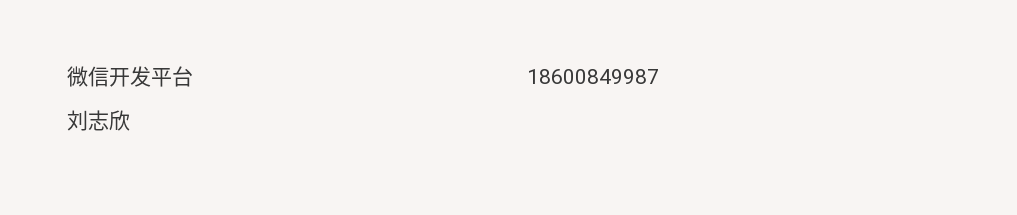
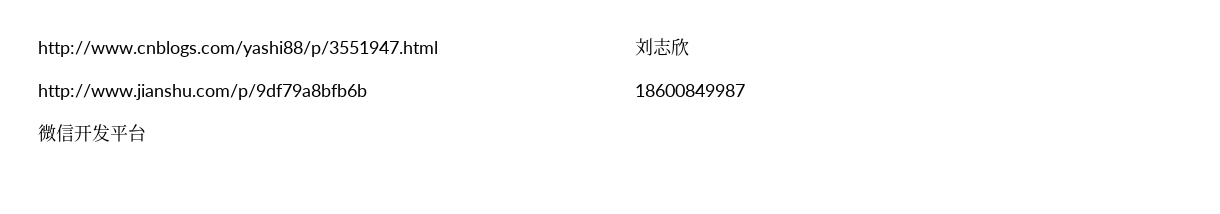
+ http://www.cnblogs.com/yashi88/p/3551947.html
+ http://www.jianshu.com/p/9df79a8bfb6b

